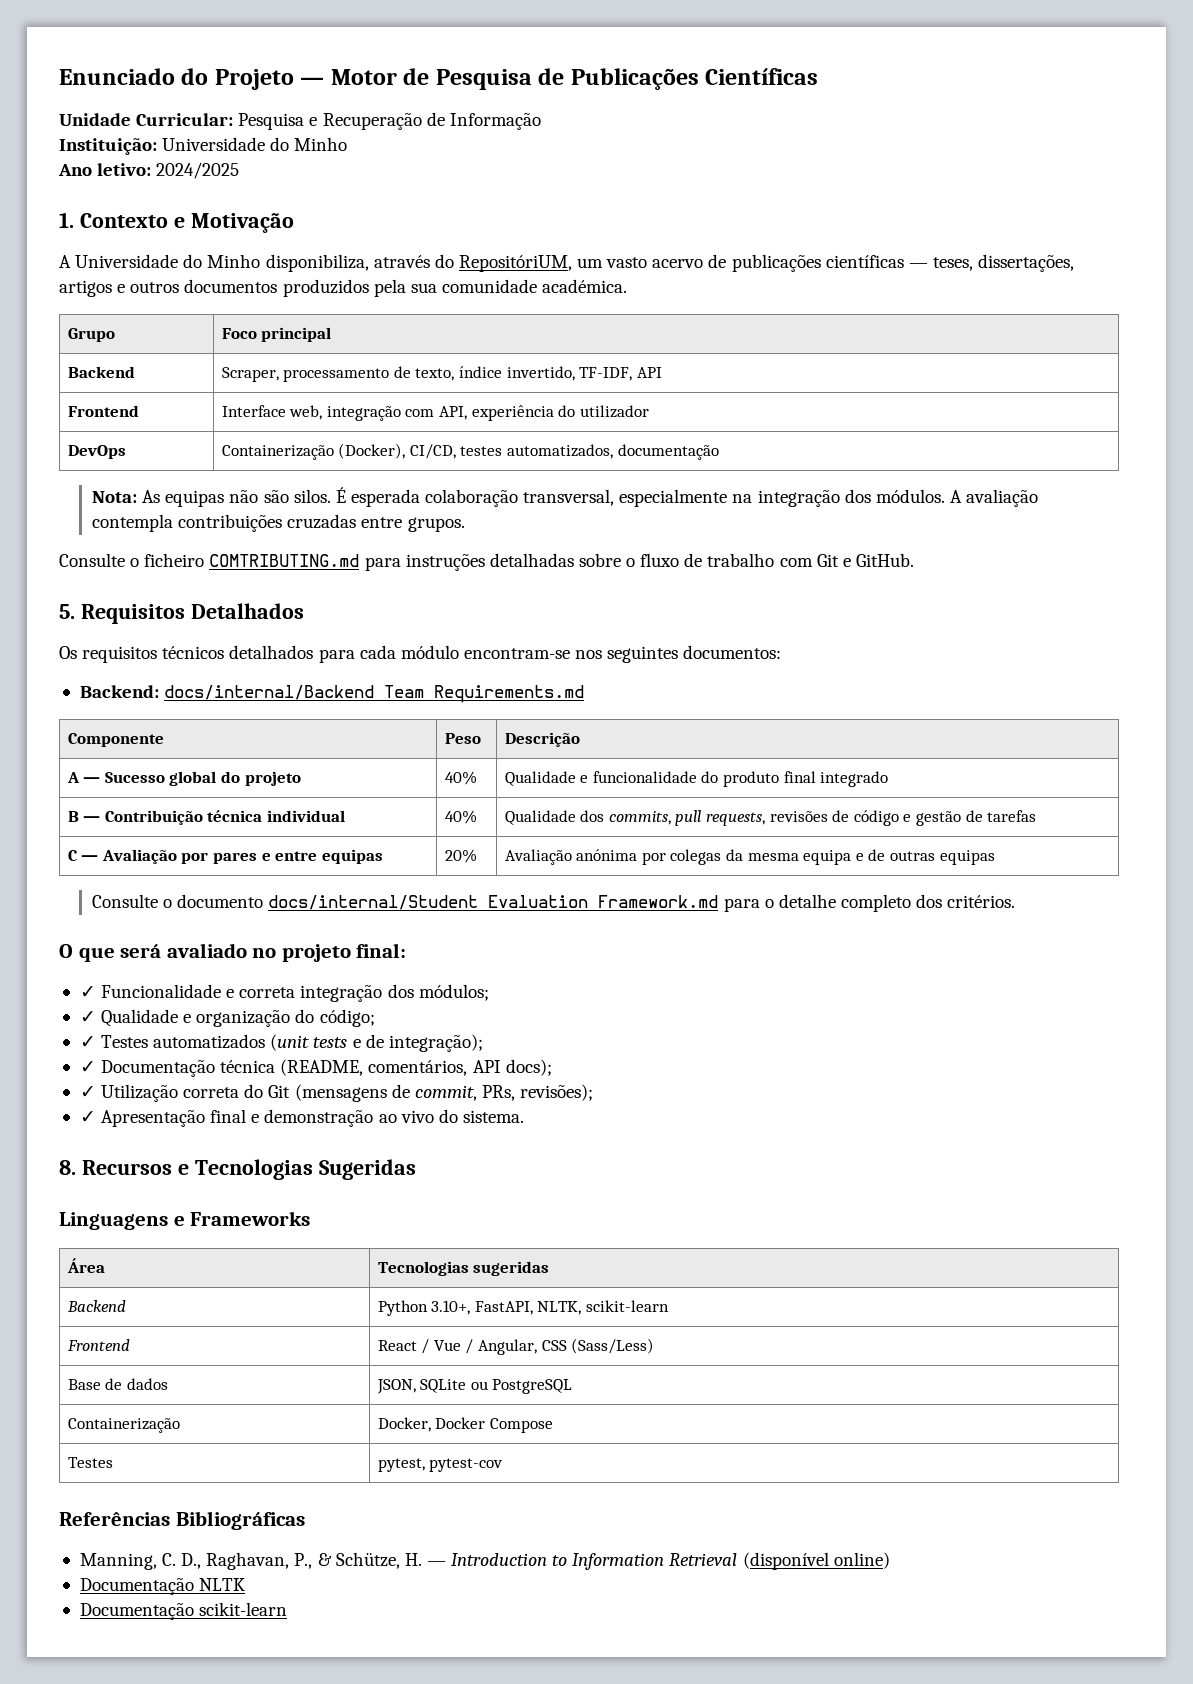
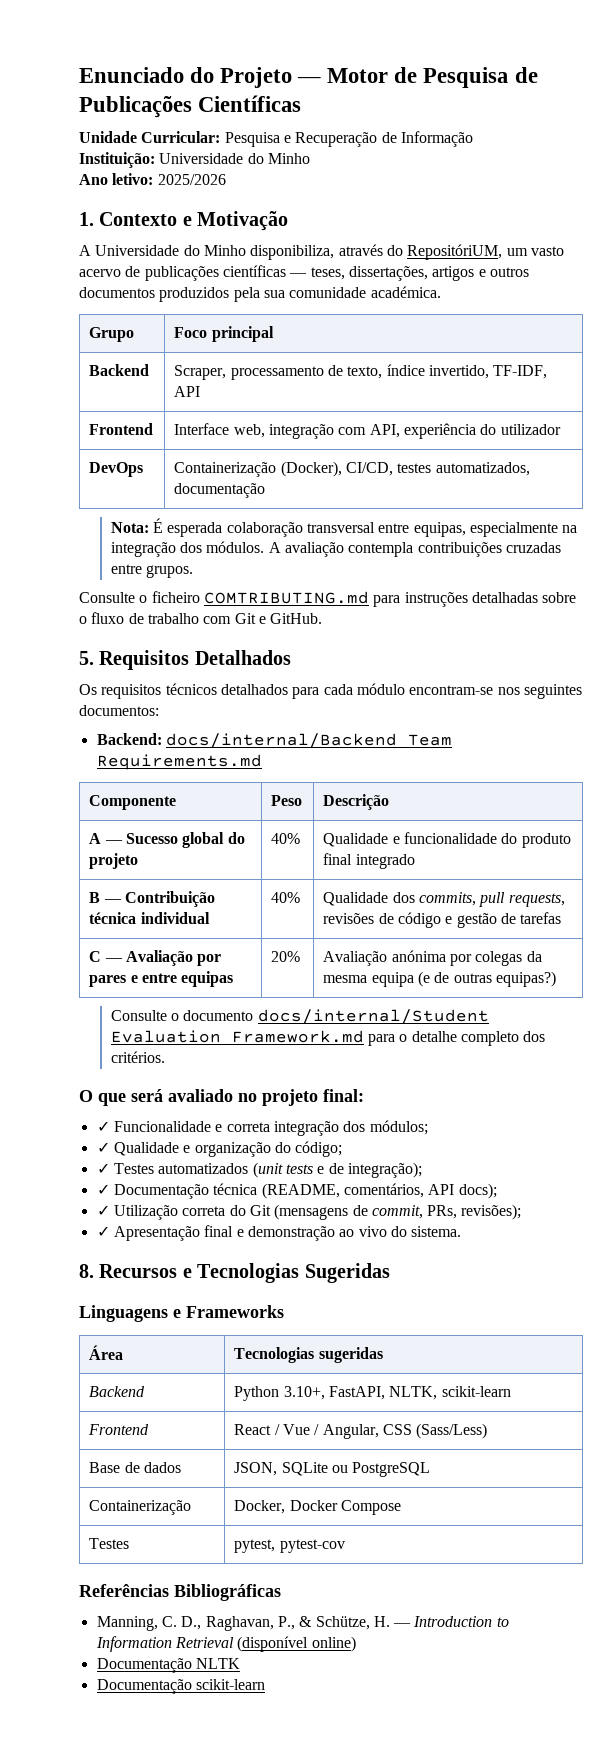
- Ano letivo: 2024/2025
+ Ano letivo: 2025/2026
- Nota: As equipas não são silos. É esperada colaboração transversal, especialmente na integração dos módulos.
+ Nota: É esperada colaboração transversal entre equipas, especialmente na integração dos módulos.
- C — Avaliação por pares e entre equipas | 20% | Avaliação anónima por colegas da mesma equipa e de outras equipas
+ C — Avaliação por pares e entre equipas | 20% | Avaliação anónima por colegas da mesma equipa (e de outras equipas?)

